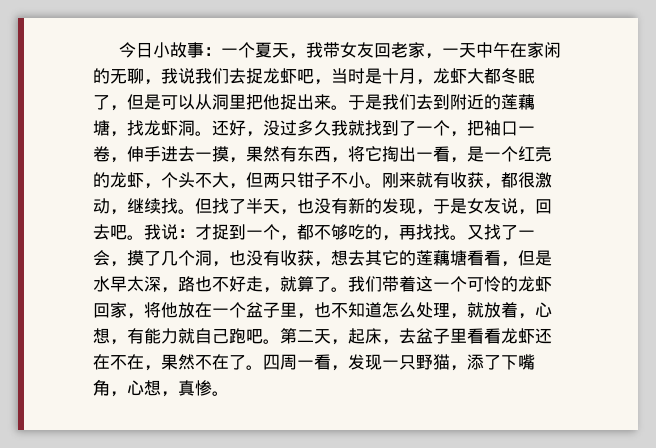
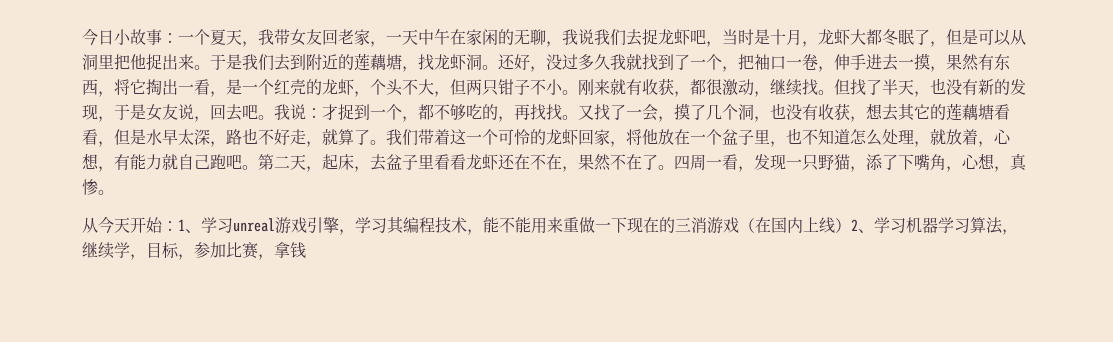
+ 从今天开始：1、学习unreal游戏引擎，学习其编程技术，能不能用来重做一下现在的三消游戏（在国内上线）2、学习机器学习算法，继续学，目标，参加比赛，拿钱

